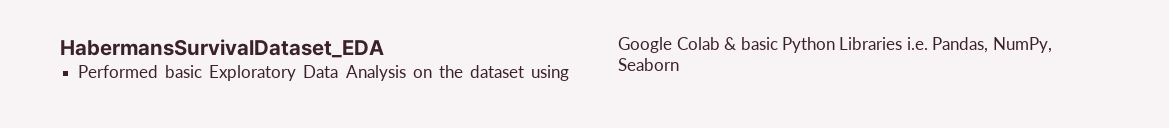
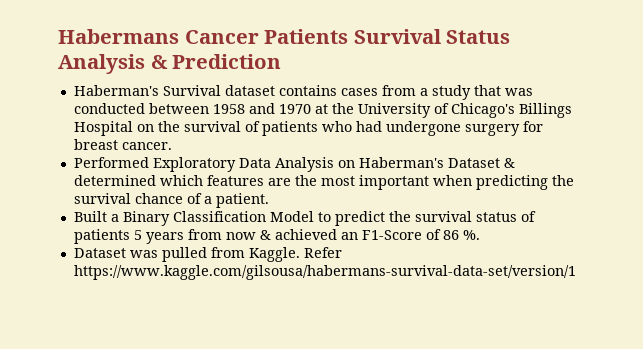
- HabermansSurvivalDataset_EDA
+ Habermans Cancer Patients Survival Status Analysis & Prediction
+ Haberman's Survival dataset contains cases from a study that was conducted between 1958 and 1970 at the University of Chicago's Billings Hospital on the survival of patients who had undergone surgery for breast cancer.
- Performed basic Exploratory Data Analysis on the dataset using Google Colab & basic Python Libraries i.e. Pandas, NumPy, Seaborn
+ Performed Exploratory Data Analysis on Haberman's Dataset & determined which features are the most important when predicting the survival chance of a patient.
+ Built a Binary Classification Model to predict the survival status of patients 5 years from now & achieved an F1-Score of 86 %.
+ Dataset was pulled from Kaggle. Refer https://www.kaggle.com/gilsousa/habermans-survival-data-set/version/1

